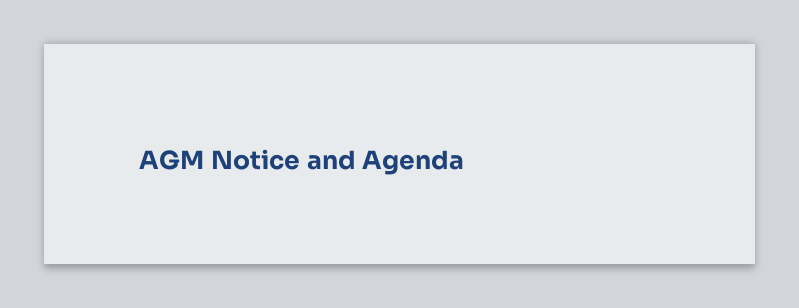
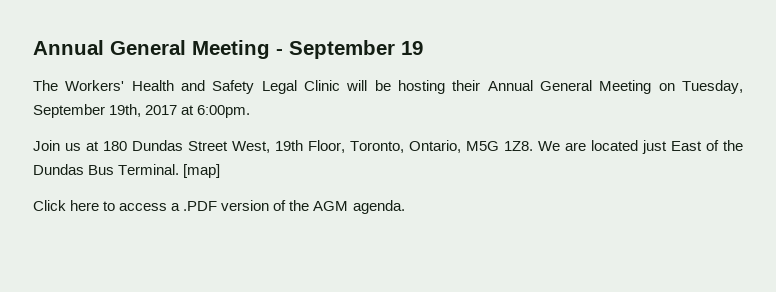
- AGM Notice and Agenda
+ Annual General Meeting - September 19
+ The Workers' Health and Safety Legal Clinic will be hosting their Annual General Meeting on Tuesday, September 19th, 2017 at 6:00pm.
+ Join us at 180 Dundas Street West, 19th Floor, Toronto, Ontario, M5G 1Z8. We are located just East of the Dundas Bus Terminal. [map]
+ Click here to access a .PDF version of the AGM agenda.

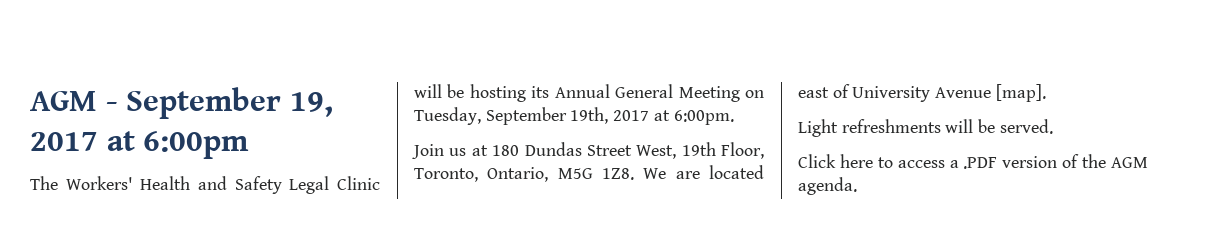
- Annual General Meeting - September 19
+ AGM - September 19, 2017 at 6:00pm
- The Workers' Health and Safety Legal Clinic will be hosting their Annual General Meeting on Tuesday, September 19th, 2017 at 6:00pm.
+ The Workers' Health and Safety Legal Clinic will be hosting its Annual General Meeting on Tuesday, September 19th, 2017 at 6:00pm.
- We are located just East of the Dundas Bus Terminal. [map]
+ We are located east of University Avenue [map].
+ Light refreshments will be served.

